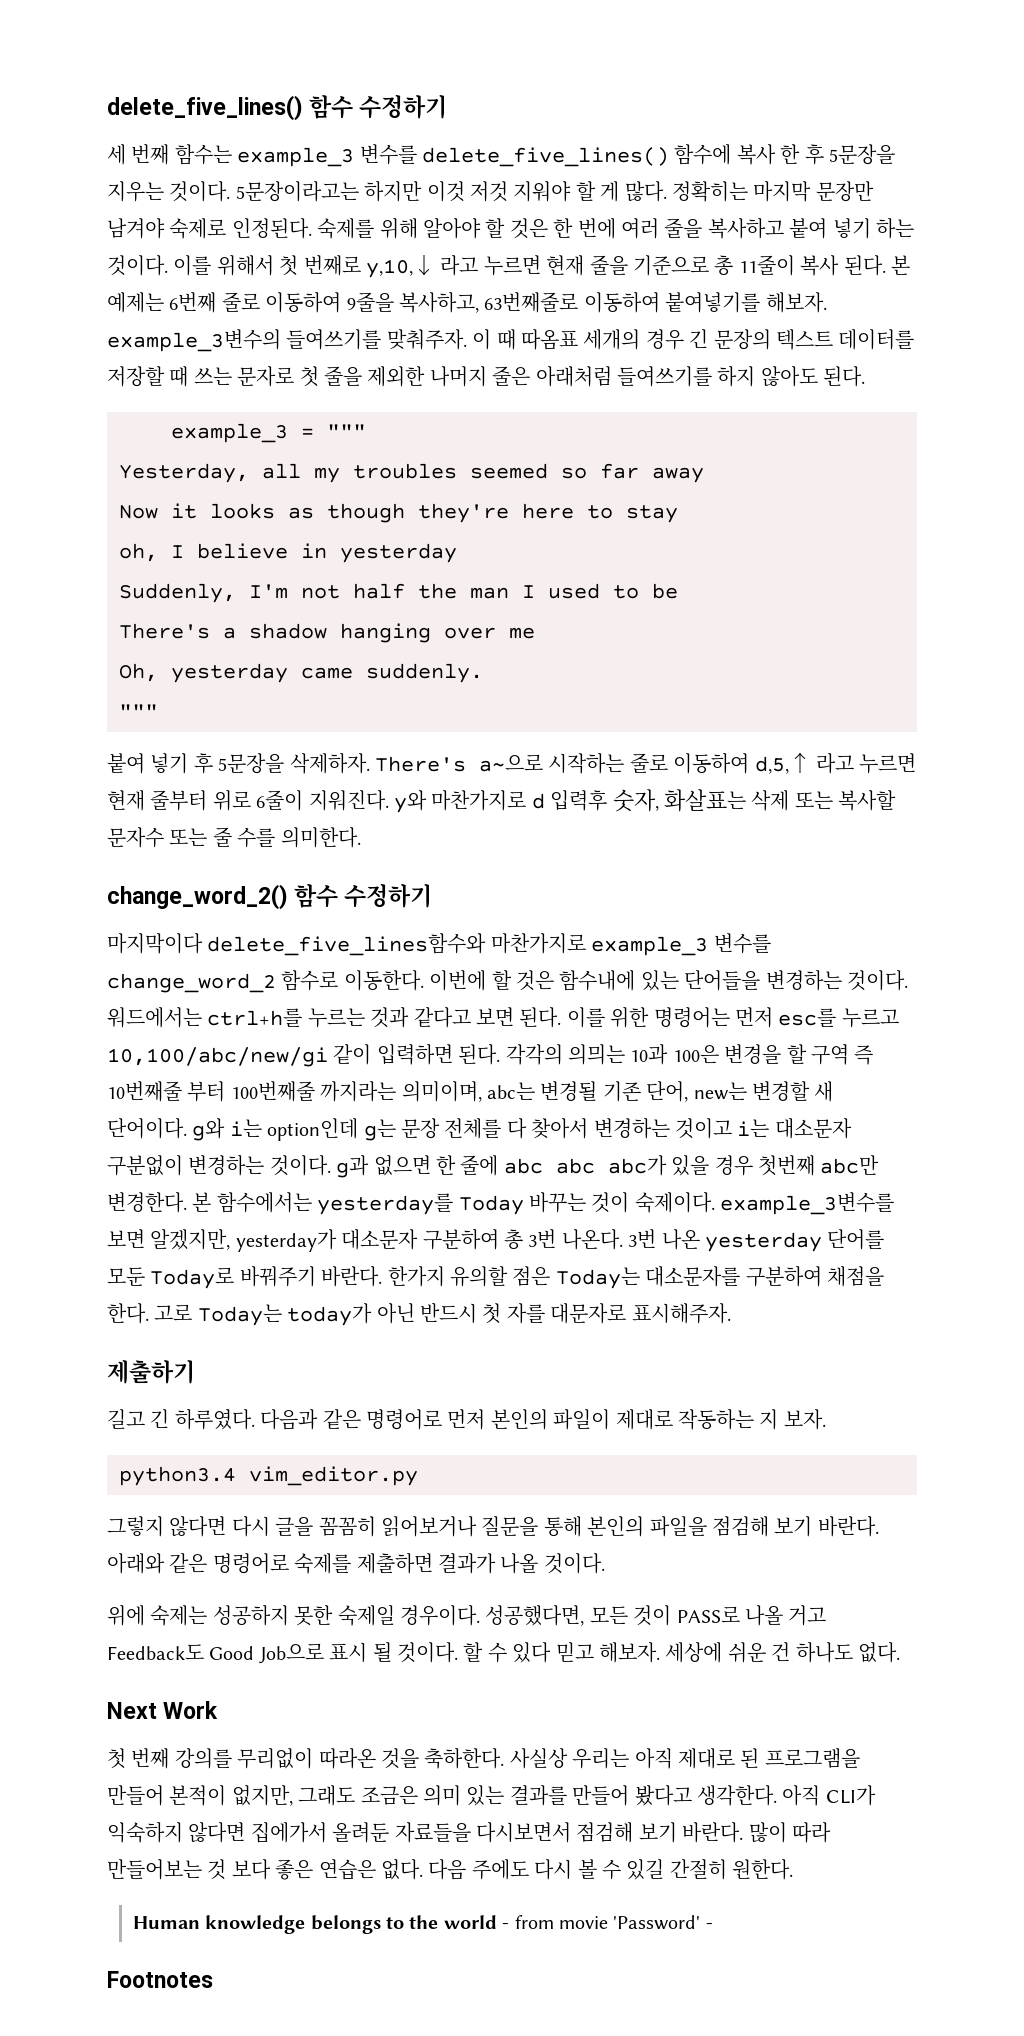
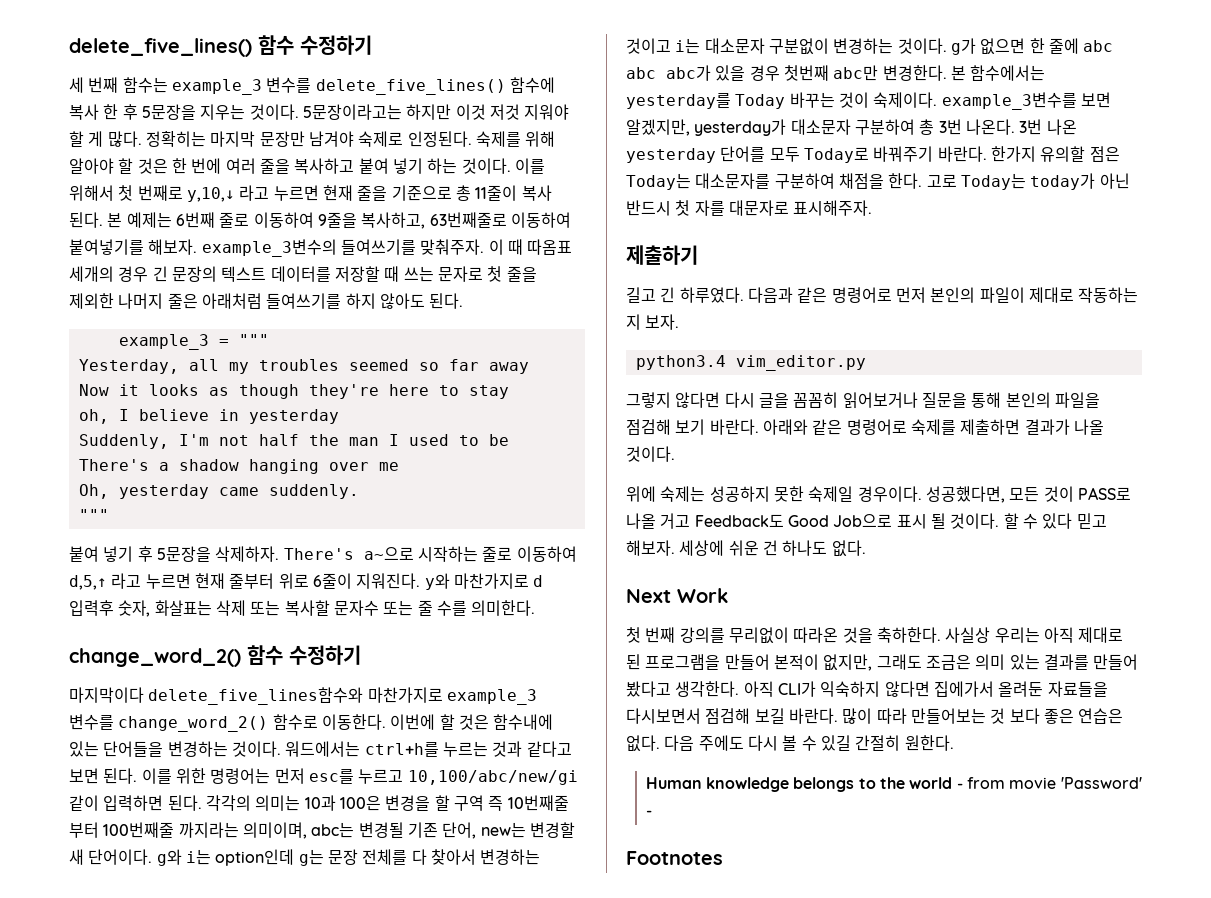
- 마지막이다 delete_five_lines함수와 마찬가지로 example_3 변수를 change_word_2 함수로 이동한다.
+ 마지막이다 delete_five_lines함수와 마찬가지로 example_3 변수를 change_word_2() 함수로 이동한다.
- 각각의 의믜는 10과 100은 변경을 할 구역 즉 10번째줄 부터 100번째줄 까지라는 의미이며, abc는 변경될 기존 단어, new는 변경할 새 단어이다. g와 i는 option인데 g는 문장 전체를 다 찾아서 변경하는 것이고 i는 대소문자 구분없이 변경하는 것이다. g과 없으면 한 줄에 abc abc abc가 있을 경우 첫번째 abc만 변경한다.
+ 각각의 의미는 10과 100은 변경을 할 구역 즉 10번째줄 부터 100번째줄 까지라는 의미이며, abc는 변경될 기존 단어, new는 변경할 새 단어이다. g와 i는 option인데 g는 문장 전체를 다 찾아서 변경하는 것이고 i는 대소문자 구분없이 변경하는 것이다. g가 없으면 한 줄에 abc abc abc가 있을 경우 첫번째 abc만 변경한다.
- 3번 나온 yesterday 단어를 모둔 Today로 바꿔주기 바란다.
+ 3번 나온 yesterday 단어를 모두 Today로 바꿔주기 바란다.
- 아직 CLI가 익숙하지 않다면 집에가서 올려둔 자료들을 다시보면서 점검해 보기 바란다.
+ 아직 CLI가 익숙하지 않다면 집에가서 올려둔 자료들을 다시보면서 점검해 보길 바란다.

